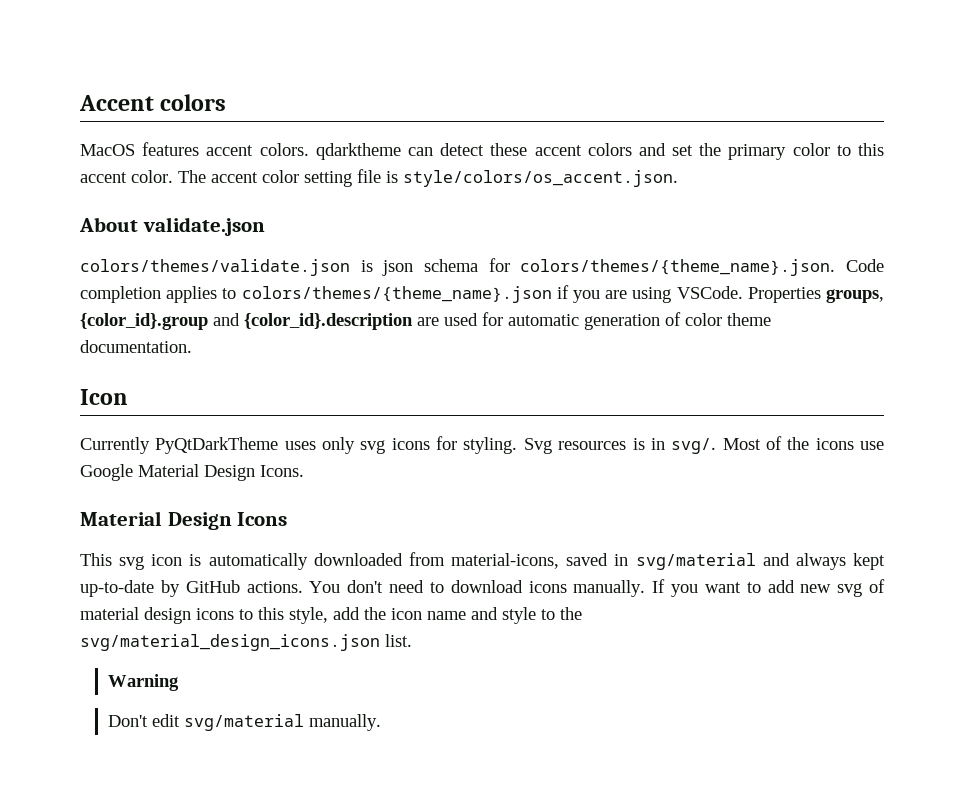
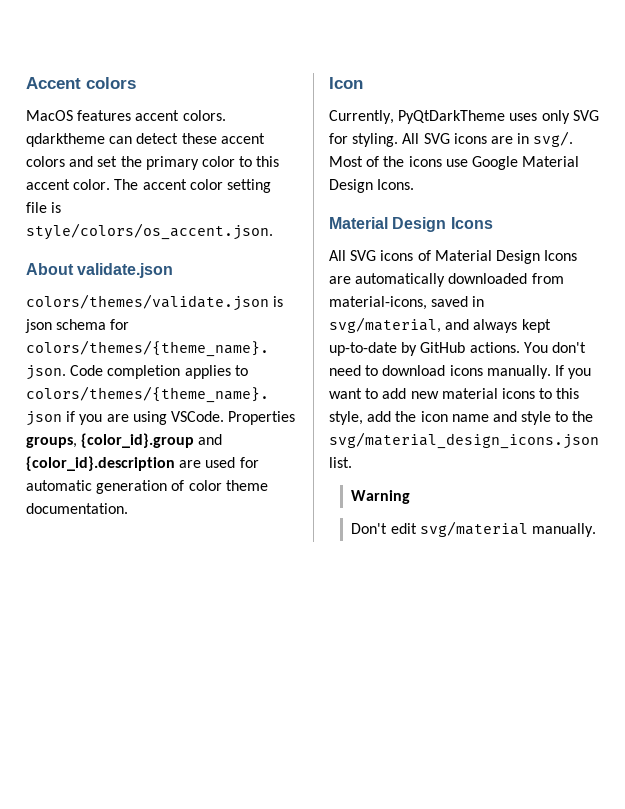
- Currently PyQtDarkTheme uses only svg icons for styling. Svg resources is in svg/.
+ Currently, PyQtDarkTheme uses only SVG for styling. All SVG icons are in svg/.
- This svg icon is automatically downloaded from material-icons, saved in svg/material and always kept up-to-date by GitHub actions.
+ All SVG icons of Material Design Icons are automatically downloaded from material-icons, saved in svg/material, and always kept up-to-date by GitHub actions.
- If you want to add new svg of material design icons to this style, add the icon name and style to the svg/material_design_icons.json list.
+ If you want to add new material icons to this style, add the icon name and style to the svg/material_design_icons.json list.

